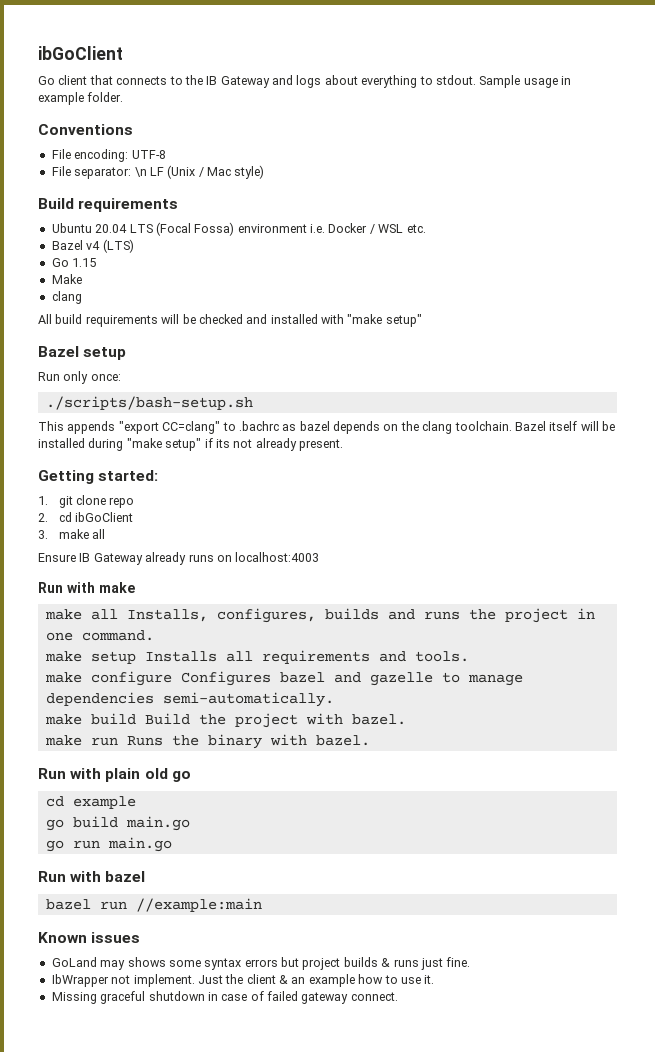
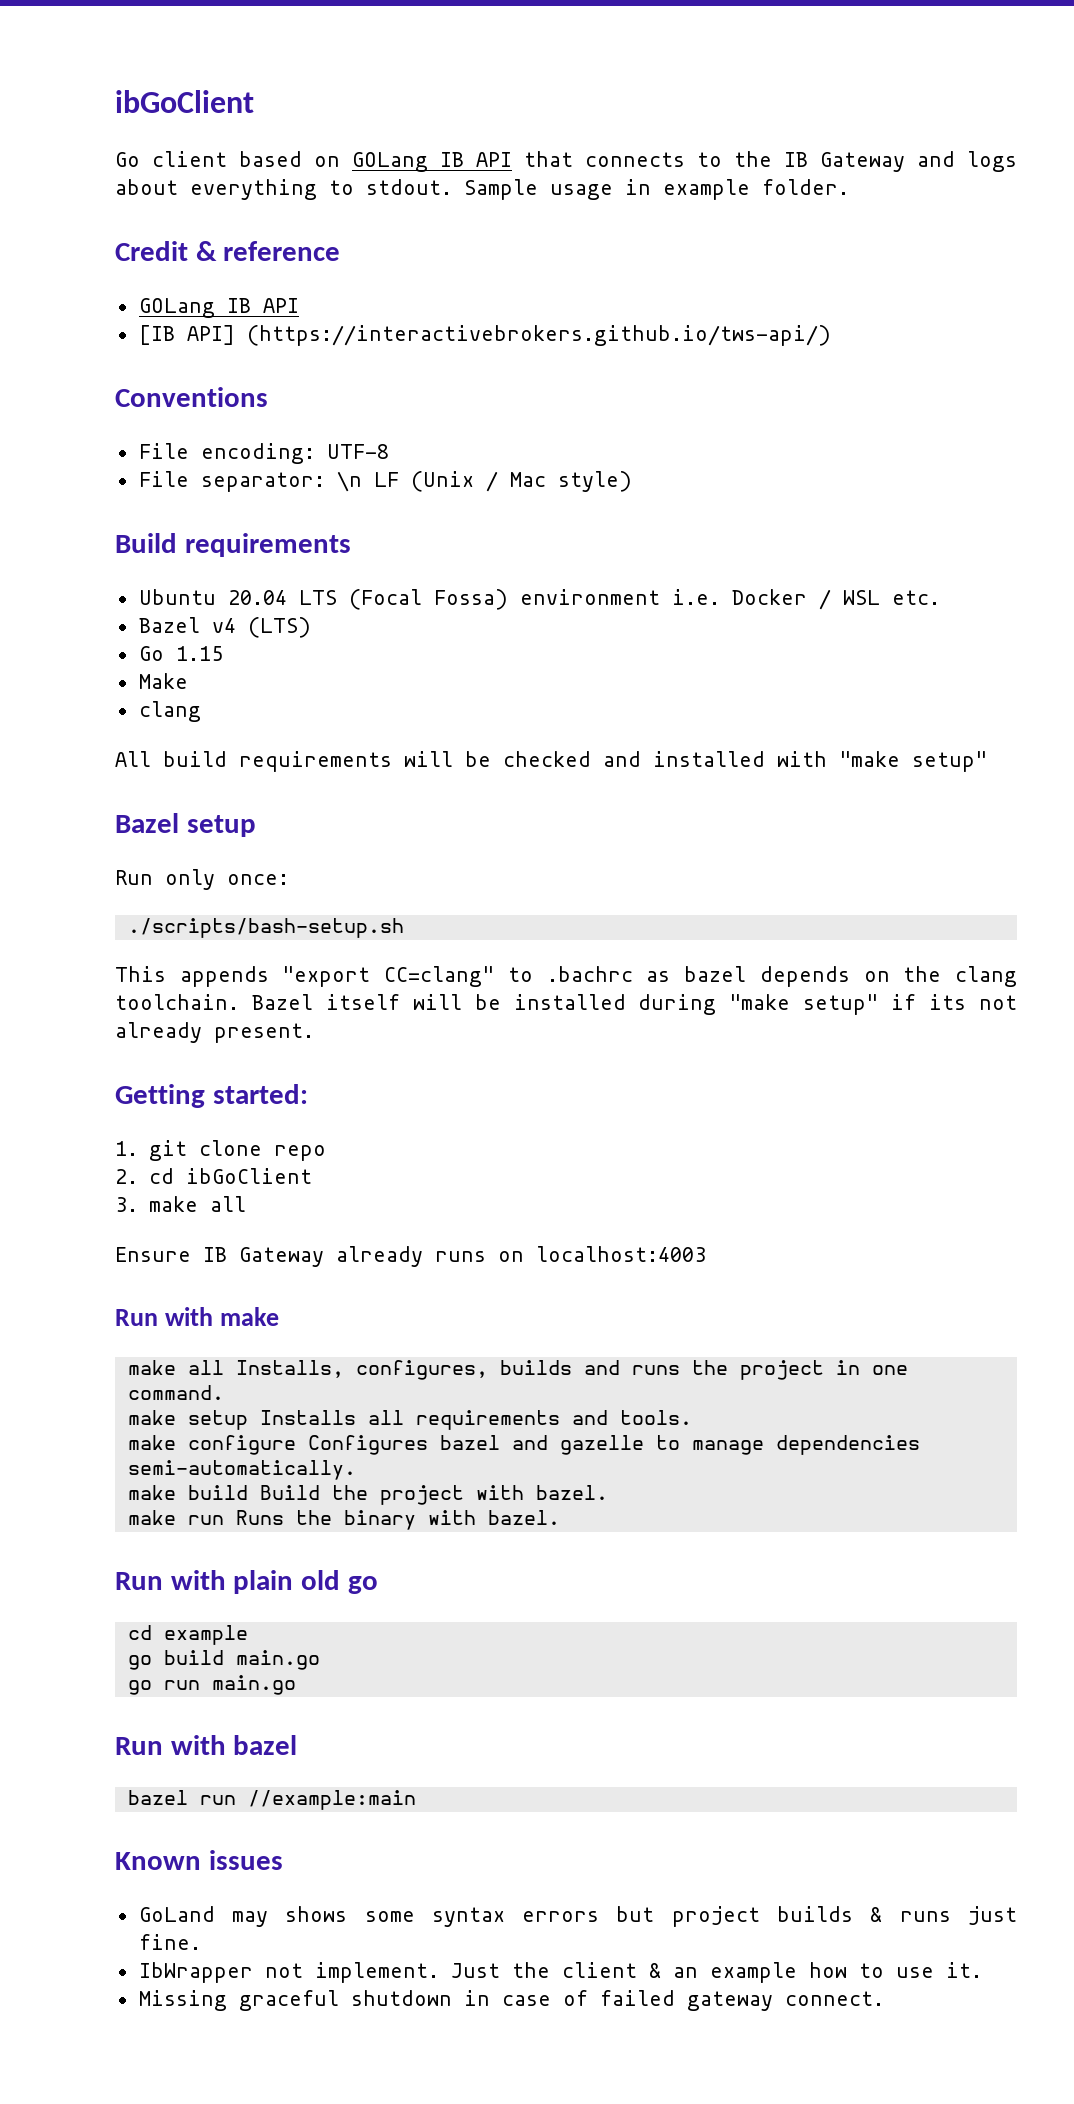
- Go client that connects to the IB Gateway and logs about everything to stdout.
+ Go client based on GOLang IB API that connects to the IB Gateway and logs about everything to stdout.
+ Credit & reference
+ GOLang IB API
+ [IB API] (https://interactivebrokers.github.io/tws-api/)

